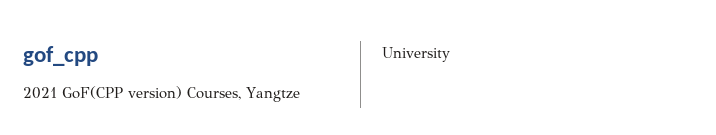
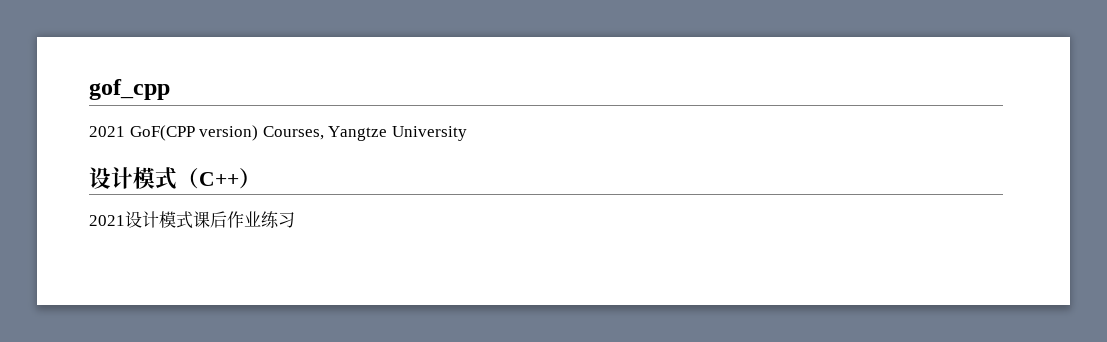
+ 设计模式（C++）
+ 2021设计模式课后作业练习

